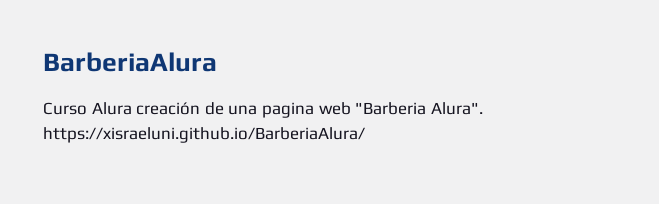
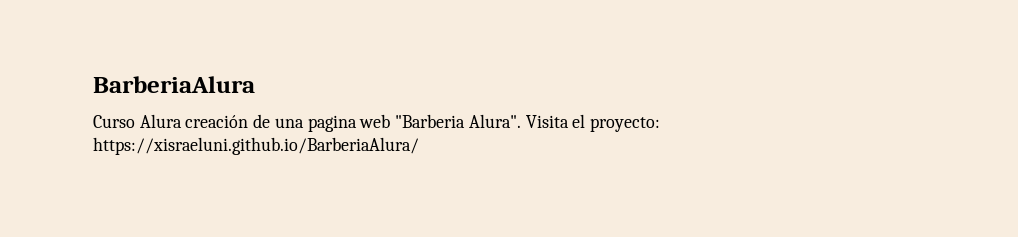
- Curso Alura creación de una pagina web "Barberia Alura". https://xisraeluni.github.io/BarberiaAlura/
+ Curso Alura creación de una pagina web "Barberia Alura". Visita el proyecto: https://xisraeluni.github.io/BarberiaAlura/

